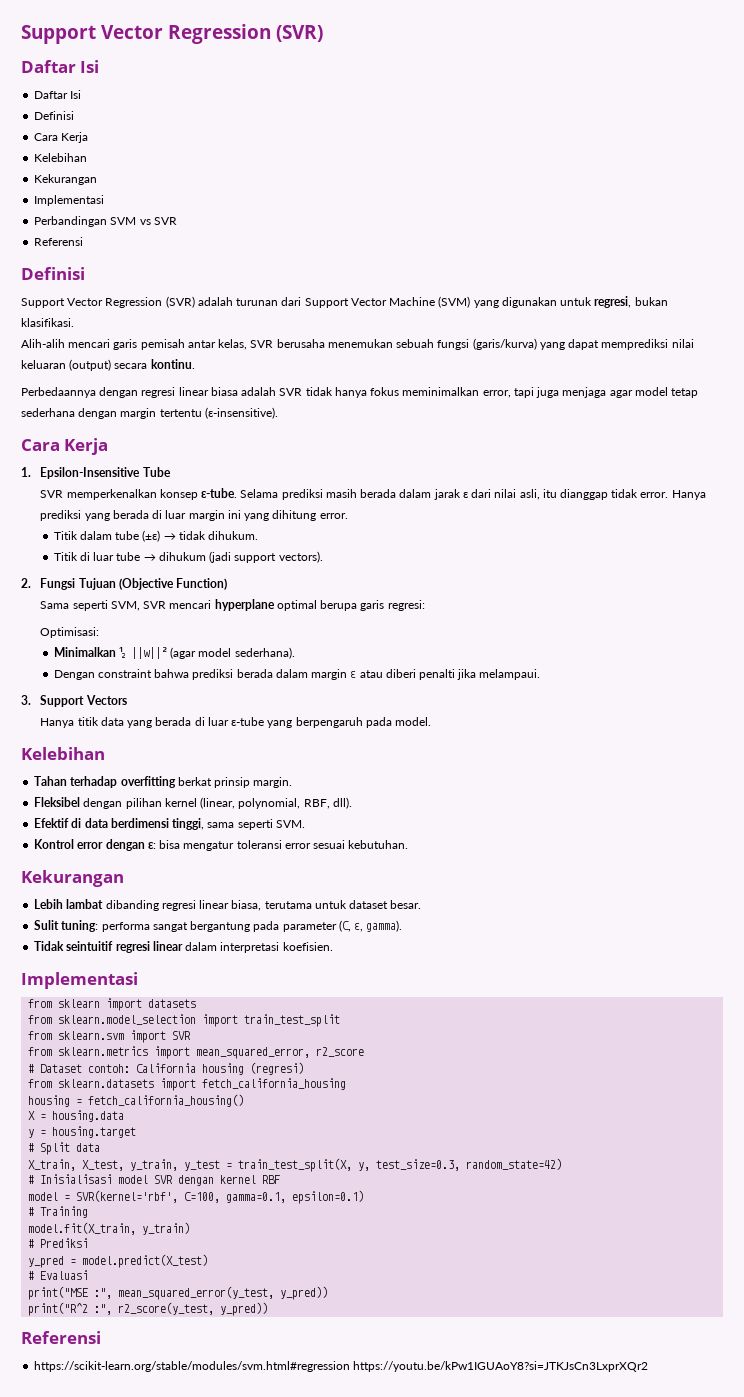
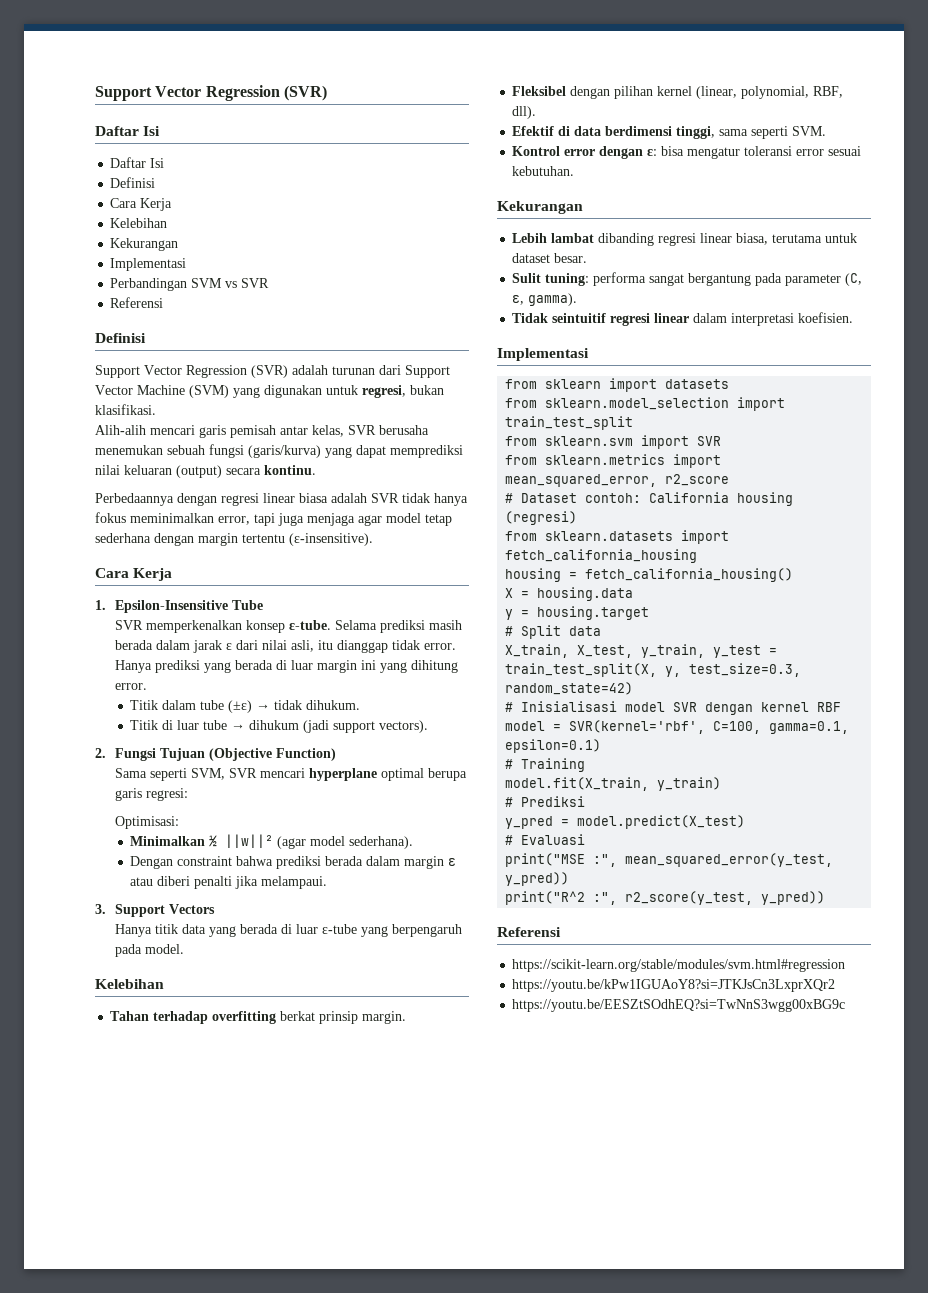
- https://scikit-learn.org/stable/modules/svm.html#regression https://youtu.be/kPw1IGUAoY8?si=JTKJsCn3LxprXQr2
+ https://scikit-learn.org/stable/modules/svm.html#regression
+ https://youtu.be/kPw1IGUAoY8?si=JTKJsCn3LxprXQr2
+ https://youtu.be/EESZtSOdhEQ?si=TwNnS3wgg00xBG9c

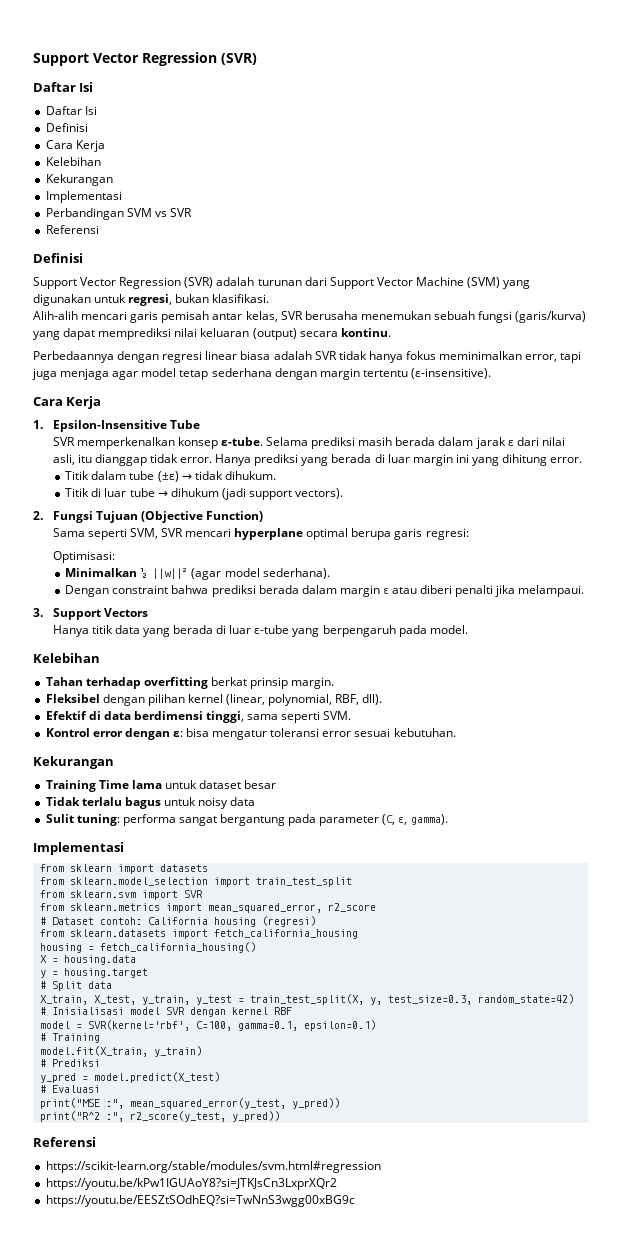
- Lebih lambat dibanding regresi linear biasa, terutama untuk dataset besar.
+ Training Time lama untuk dataset besar
+ Tidak terlalu bagus untuk noisy data
- Tidak seintuitif regresi linear dalam interpretasi koefisien.

